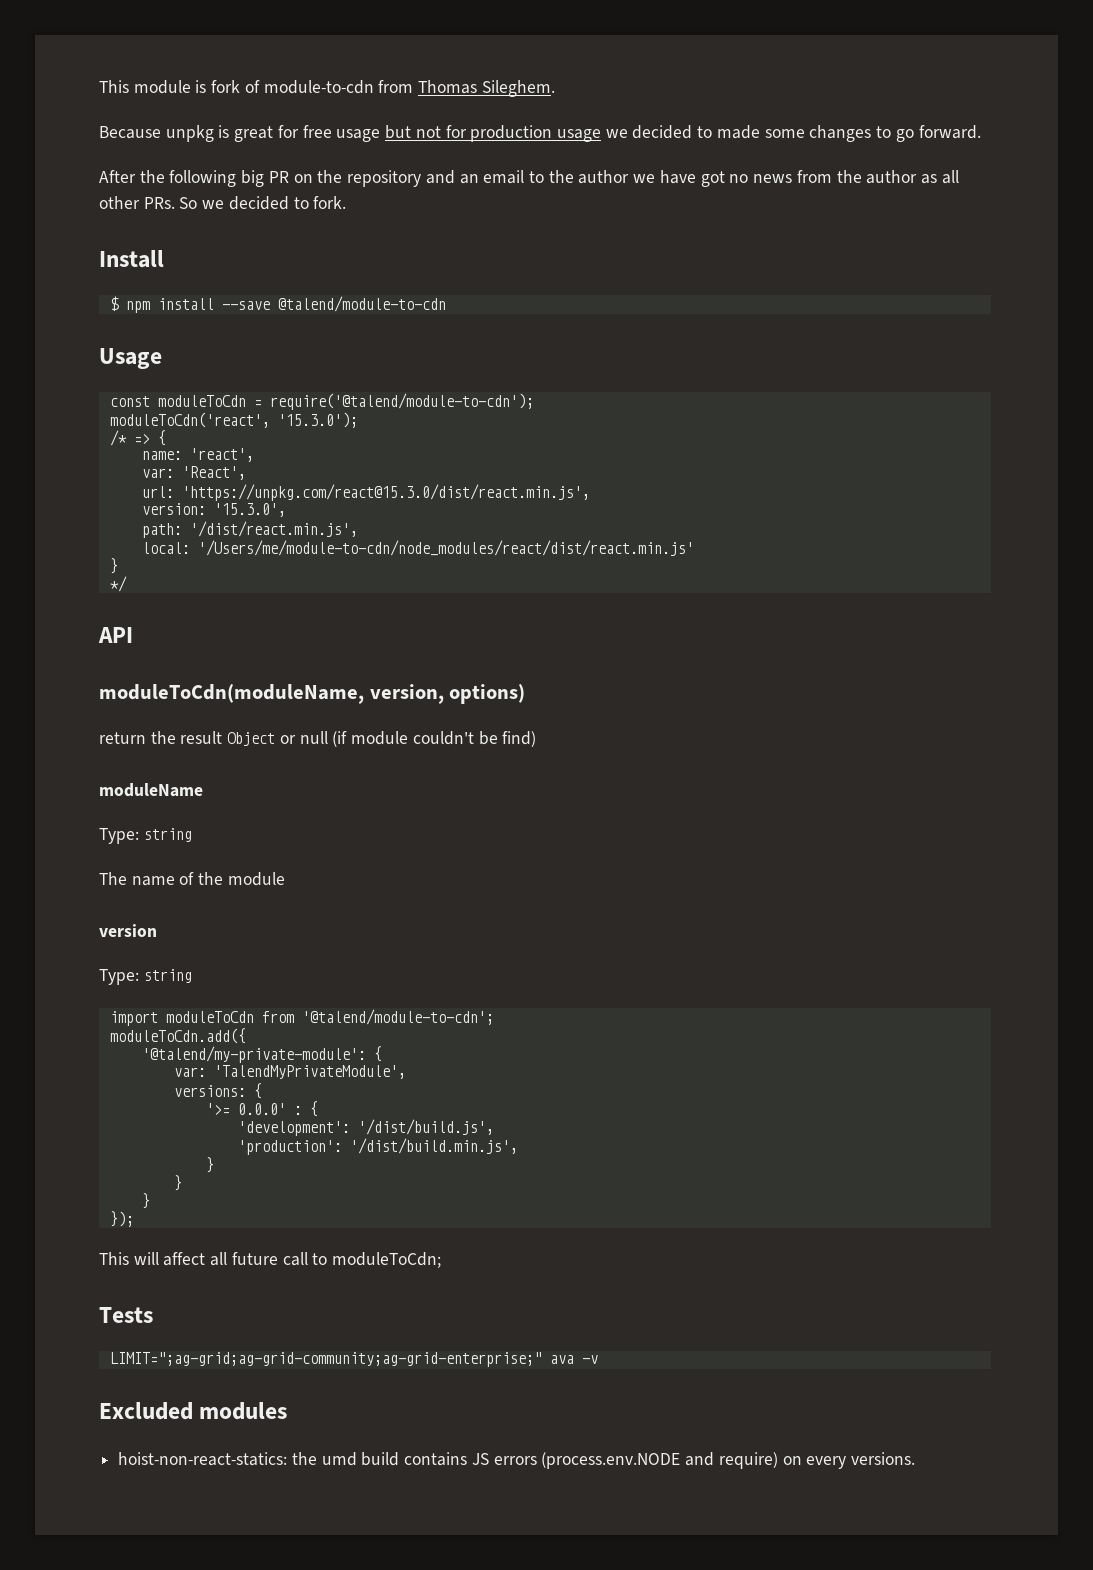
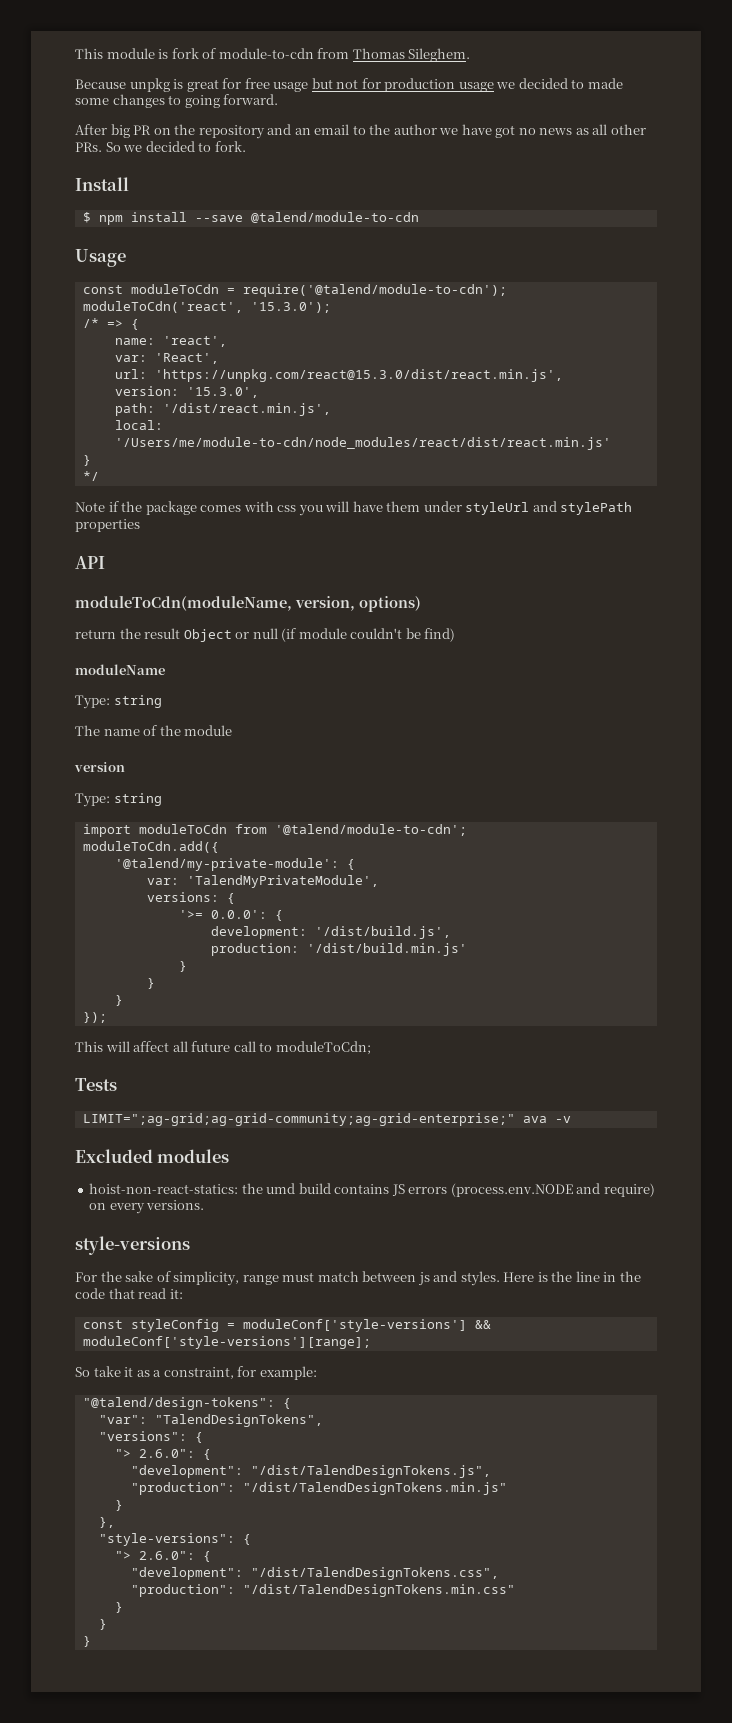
- Because unpkg is great for free usage but not for production usage we decided to made some changes to go forward.
+ Because unpkg is great for free usage but not for production usage we decided to made some changes to going forward.
- After the following big PR on the repository and an email to the author we have got no news from the author as all other PRs. So we decided to fork.
+ After big PR on the repository and an email to the author we have got no news as all other PRs. So we decided to fork.
+ Note if the package comes with css you will have them under styleUrl and stylePath properties
- '>= 0.0.0' : {
- 'development': '/dist/build.js',
+ '>= 0.0.0': {
+ development: '/dist/build.js',
- 'production': '/dist/build.min.js',
+ production: '/dist/build.min.js'
+ style-versions
+ For the sake of simplicity, range must match between js and styles. Here is the line in the code that read it:
+ const styleConfig = moduleConf['style-versions'] && moduleConf['style-versions'][range];
+ So take it as a constraint, for example:
+ "@talend/design-tokens": {
+ "var": "TalendDesignTokens",
+ "versions": {
+ "> 2.6.0": {
+ "development": "/dist/TalendDesignTokens.js",
+ "production": "/dist/TalendDesignTokens.min.js"
+ }
+ },
+ "style-versions": {
+ "> 2.6.0": {
+ "development": "/dist/TalendDesignTokens.css",
+ "production": "/dist/TalendDesignTokens.min.css"
+ }
+ }
+ }

